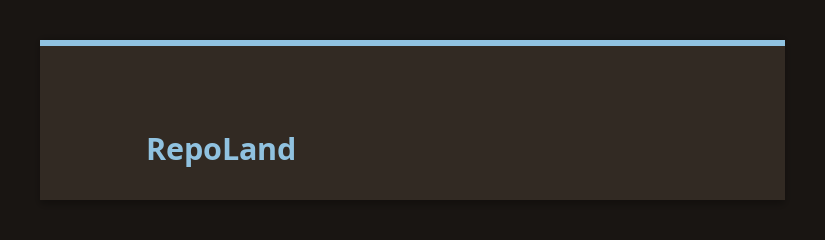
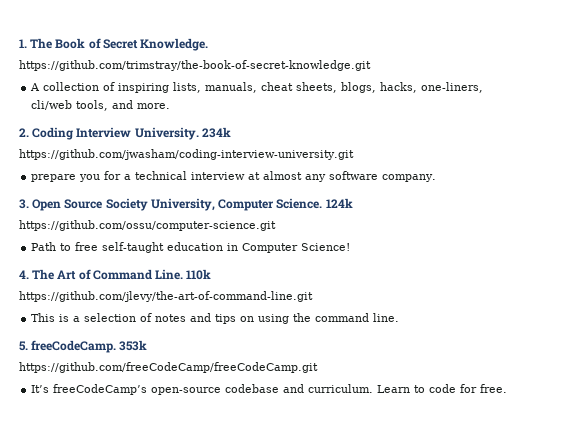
- RepoLand
+ 1. The Book of Secret Knowledge.
+ https://github.com/trimstray/the-book-of-secret-knowledge.git
+ A collection of inspiring lists, manuals, cheat sheets, blogs, hacks, one-liners, cli/web tools, and more.
+ 2. Coding Interview University. 234k
+ https://github.com/jwasham/coding-interview-university.git
+ prepare you for a technical interview at almost any software company.
+ 3. Open Source Society University, Computer Science. 124k
+ https://github.com/ossu/computer-science.git
+ Path to free self-taught education in Computer Science!
+ 4. The Art of Command Line. 110k
+ https://github.com/jlevy/the-art-of-command-line.git
+ This is a selection of notes and tips on using the command line.
+ 5. freeCodeCamp. 353k
+ https://github.com/freeCodeCamp/freeCodeCamp.git
+ It’s freeCodeCamp’s open-source codebase and curriculum. Learn to code for free.

